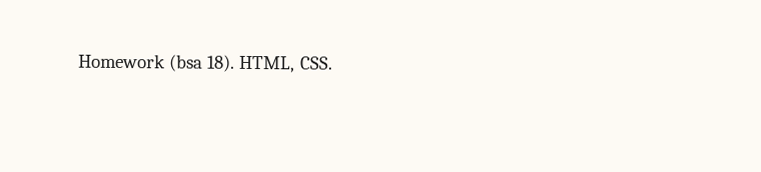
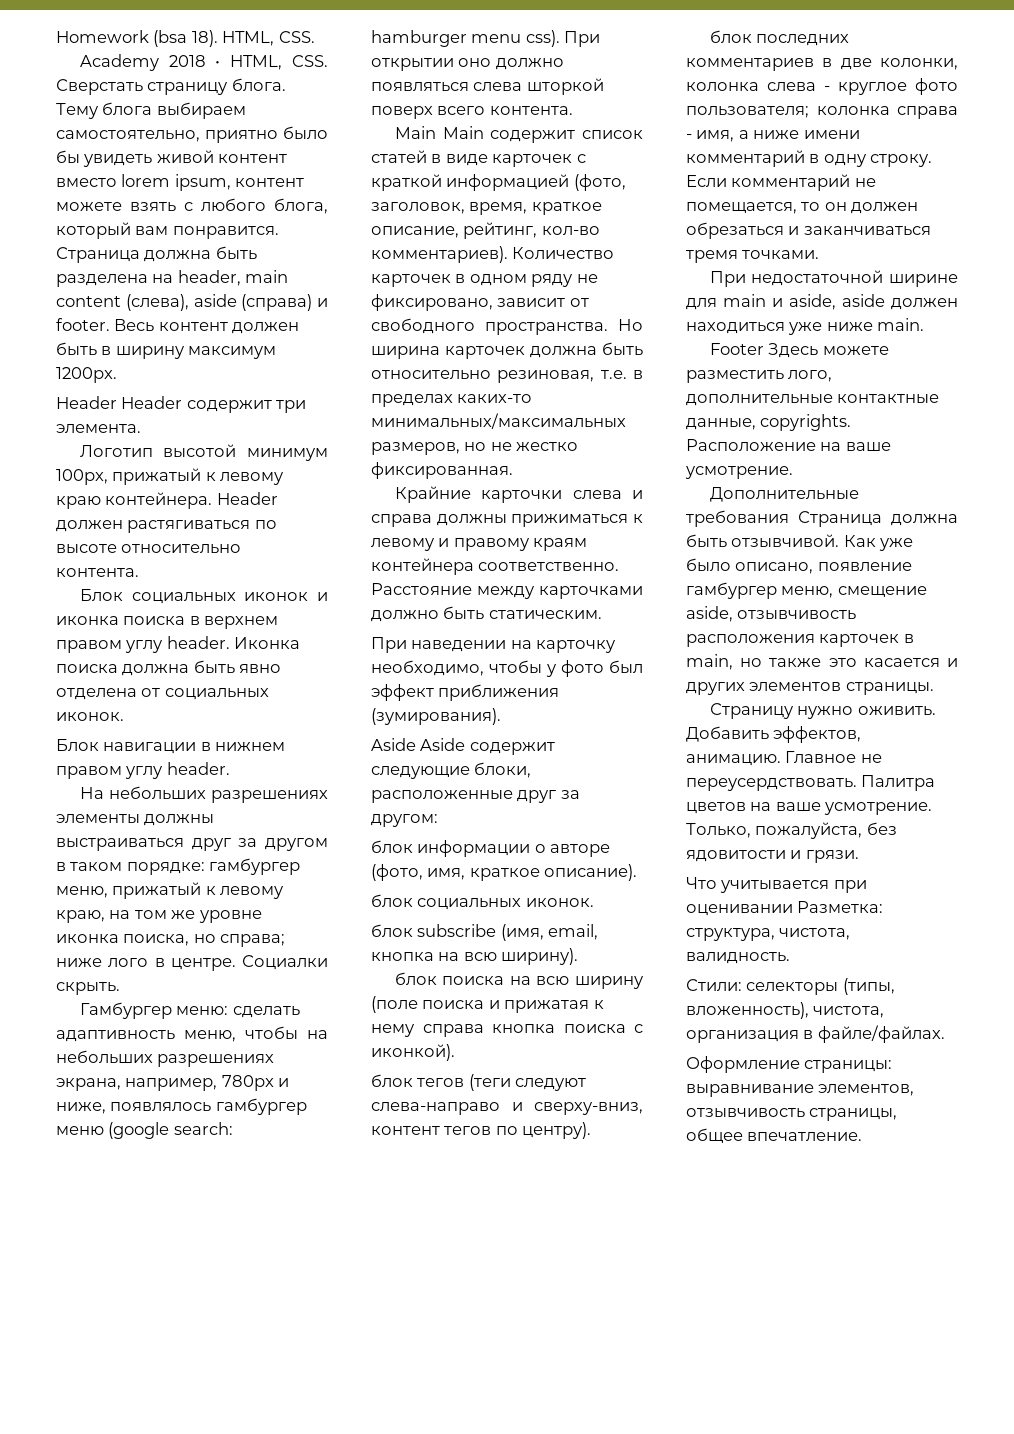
+ Academy 2018 • HTML, CSS. Сверстать страницу блога. Тему блога выбираем самостоятельно, приятно было бы увидеть живой контент вместо lorem ipsum, контент можете взять с любого блога, который вам понравится. Страница должна быть разделена на header, main content (слева), aside (справа) и footer. Весь контент должен быть в ширину максимум 1200px.
+ Header Header содержит три элемента.
+ Логотип высотой минимум 100px, прижатый к левому краю контейнера. Header должен растягиваться по высоте относительно контента.
+ Блок социальных иконок и иконка поиска в верхнем правом углу header. Иконка поиска должна быть явно отделена от социальных иконок.
+ Блок навигации в нижнем правом углу header.
+ На небольших разрешениях элементы должны выстраиваться друг за другом в таком порядке: гамбургер меню, прижатый к левому краю, на том же уровне иконка поиска, но справа; ниже лого в центре. Социалки скрыть.
+ Гамбургер меню: сделать адаптивность меню, чтобы на небольших разрешениях экрана, например, 780px и ниже, появлялось гамбургер меню (google search: hamburger menu css). При открытии оно должно появляться слева шторкой поверх всего контента.
+ Main Main содержит список статей в виде карточек с краткой информацией (фото, заголовок, время, краткое описание, рейтинг, кол-во комментариев). Количество карточек в одном ряду не фиксировано, зависит от свободного пространства. Но ширина карточек должна быть относительно резиновая, т.е. в пределах каких-то минимальных/максимальных размеров, но не жестко фиксированная.
+ Крайние карточки слева и справа должны прижиматься к левому и правому краям контейнера соответственно. Расстояние между карточками должно быть статическим.
+ При наведении на карточку необходимо, чтобы у фото был эффект приближения (зумирования).
+ Aside Aside содержит следующие блоки, расположенные друг за другом:
+ блок информации о авторе (фото, имя, краткое описание).
+ блок социальных иконок.
+ блок subscribe (имя, email, кнопка на всю ширину).
+ блок поиска на всю ширину (поле поиска и прижатая к нему справа кнопка поиска с иконкой).
+ блок тегов (теги следуют слева-направо и сверху-вниз, контент тегов по центру).
+ блок последних комментариев в две колонки, колонка слева - круглое фото пользователя; колонка справа - имя, а ниже имени комментарий в одну строку. Если комментарий не помещается, то он должен обрезаться и заканчиваться тремя точками.
+ При недостаточной ширине для main и aside, aside должен находиться уже ниже main.
+ Footer Здесь можете разместить лого, дополнительные контактные данные, copyrights. Расположение на ваше усмотрение.
+ Дополнительные требования Страница должна быть отзывчивой. Как уже было описано, появление гамбургер меню, смещение aside, отзывчивость расположения карточек в main, но также это касается и других элементов страницы.
+ Страницу нужно оживить. Добавить эффектов, анимацию. Главное не переусердствовать. Палитра цветов на ваше усмотрение. Только, пожалуйста, без ядовитости и грязи.
+ Что учитывается при оценивании Разметка: структура, чистота, валидность.
+ Стили: селекторы (типы, вложенность), чистота, организация в файле/файлах.
+ Оформление страницы: выравнивание элементов, отзывчивость страницы, общее впечатление.

